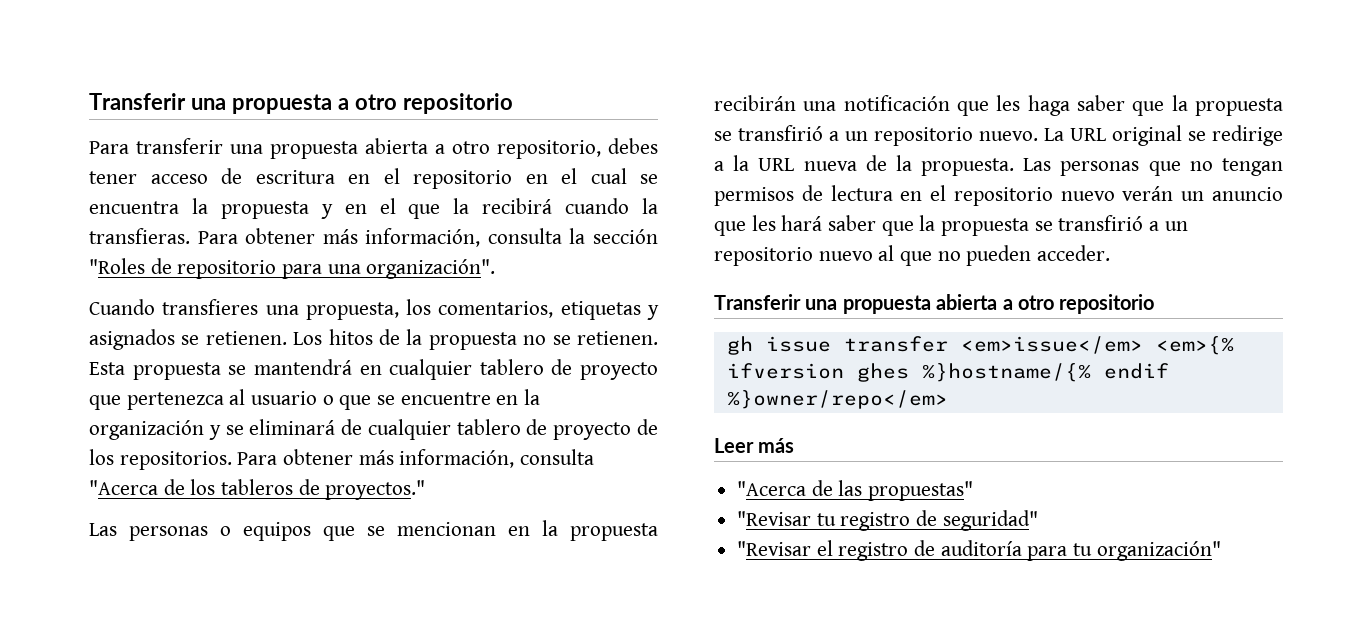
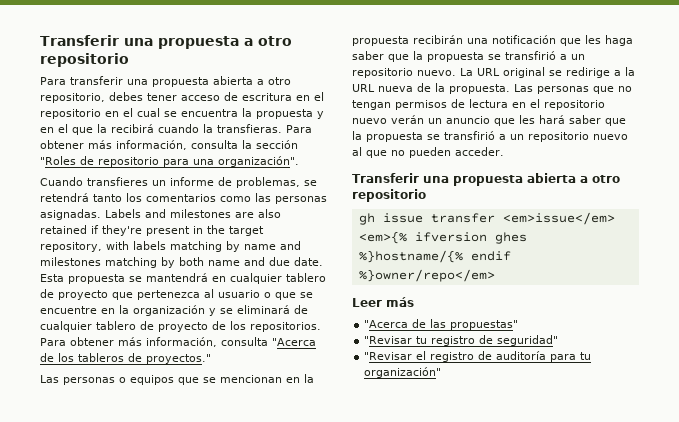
- Cuando transfieres una propuesta, los comentarios, etiquetas y asignados se retienen. Los hitos de la propuesta no se retienen.
+ Cuando transfieres un informe de problemas, se retendrá tanto los comentarios como las personas asignadas. Labels and milestones are also retained if they're present in the target repository, with labels matching by name and milestones matching by both name and due date.

